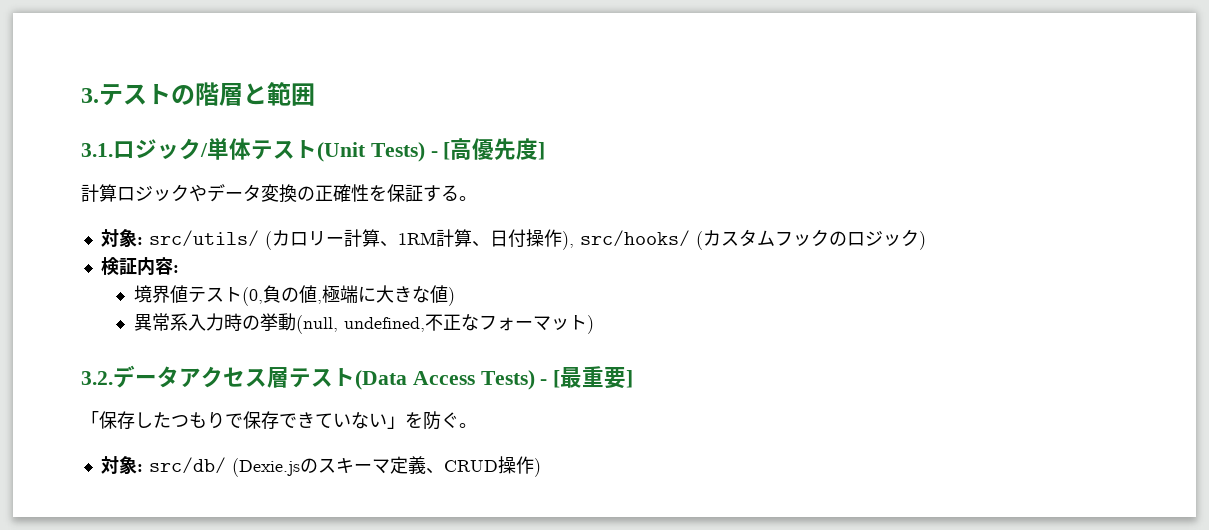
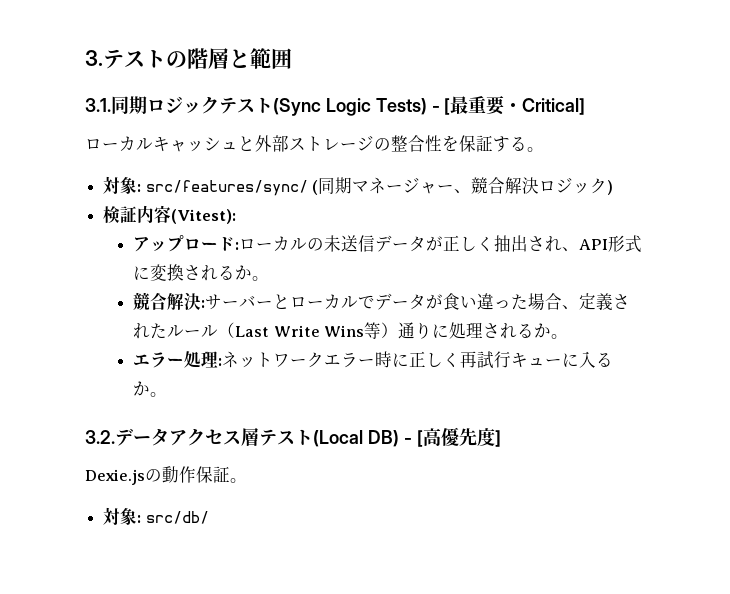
- 3.1.ロジック/単体テスト(Unit Tests) - [高優先度]
- 計算ロジックやデータ変換の正確性を保証する。
+ 3.1.同期ロジックテスト(Sync Logic Tests) - [最重要・Critical]
+ ローカルキャッシュと外部ストレージの整合性を保証する。
- 対象: src/utils/ (カロリー計算、1RM計算、日付操作), src/hooks/ (カスタムフックのロジック)
+ 対象: src/features/sync/ (同期マネージャー、競合解決ロジック)
- 検証内容:
- 境界値テスト(0,負の値,極端に大きな値)
- 異常系入力時の挙動(null, undefined,不正なフォーマット)
+ 検証内容(Vitest):
+ アップロード:ローカルの未送信データが正しく抽出され、API形式に変換されるか。
+ 競合解決:サーバーとローカルでデータが食い違った場合、定義されたルール（Last Write Wins等）通りに処理されるか。
+ エラー処理:ネットワークエラー時に正しく再試行キューに入るか。
- 3.2.データアクセス層テスト(Data Access Tests) - [最重要]
- 「保存したつもりで保存できていない」を防ぐ。
- 対象: src/db/ (Dexie.jsのスキーマ定義、CRUD操作)
+ 3.2.データアクセス層テスト(Local DB) - [高優先度]
+ Dexie.jsの動作保証。
+ 対象: src/db/

